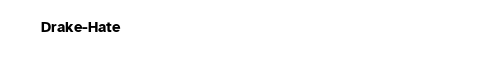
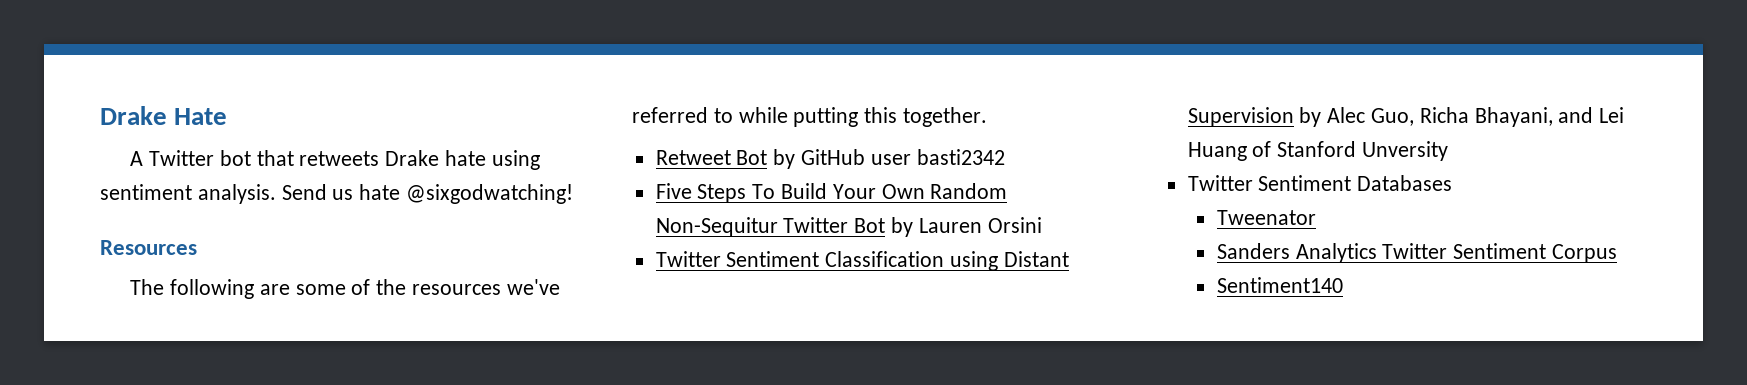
- Drake-Hate
+ Drake Hate
+ A Twitter bot that retweets Drake hate using sentiment analysis. Send us hate @sixgodwatching!
+ Resources
+ The following are some of the resources we've referred to while putting this together.
+ Retweet Bot by GitHub user basti2342
+ Five Steps To Build Your Own Random Non-Sequitur Twitter Bot by Lauren Orsini
+ Twitter Sentiment Classification using Distant Supervision by Alec Guo, Richa Bhayani, and Lei Huang of Stanford Unversity
+ Twitter Sentiment Databases
+ Tweenator
+ Sanders Analytics Twitter Sentiment Corpus
+ Sentiment140

